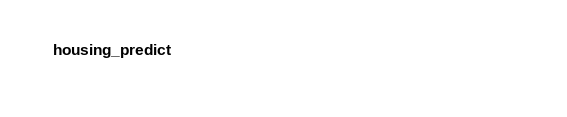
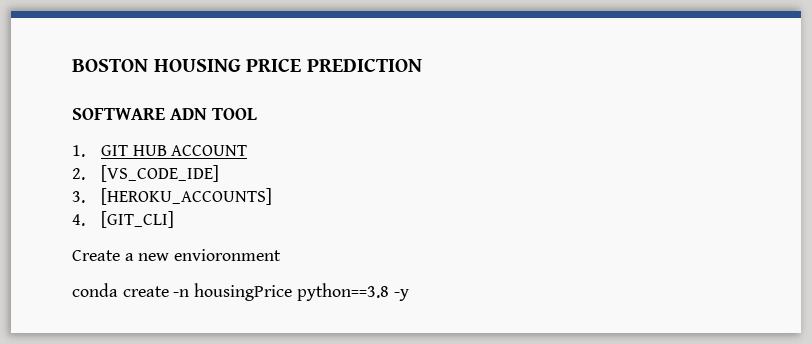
- housing_predict
+ BOSTON HOUSING PRICE PREDICTION
+ SOFTWARE ADN TOOL
+ 1. GIT HUB ACCOUNT
+ 2. [VS_CODE_IDE]
+ 3. [HEROKU_ACCOUNTS]
+ 4. [GIT_CLI]
+ Create a new envioronment
+ conda create -n housingPrice python==3.8 -y

